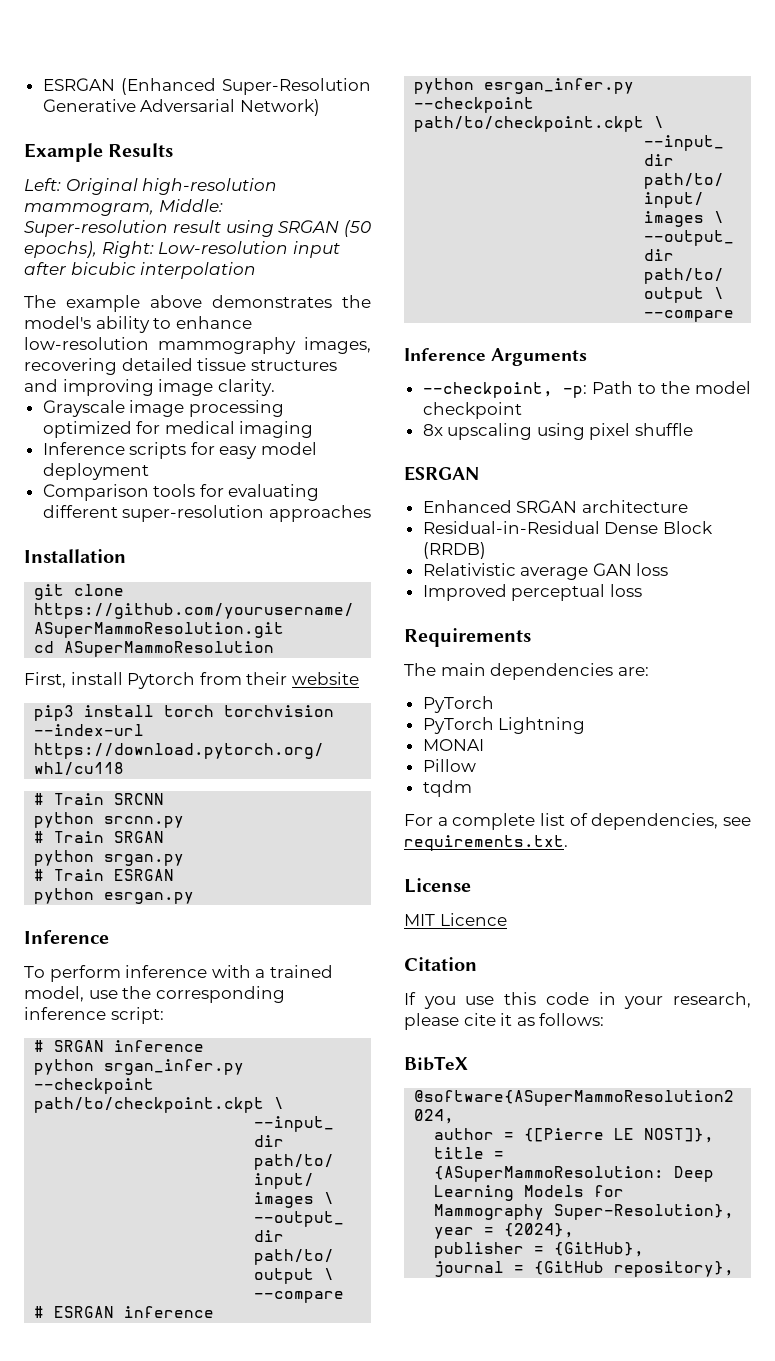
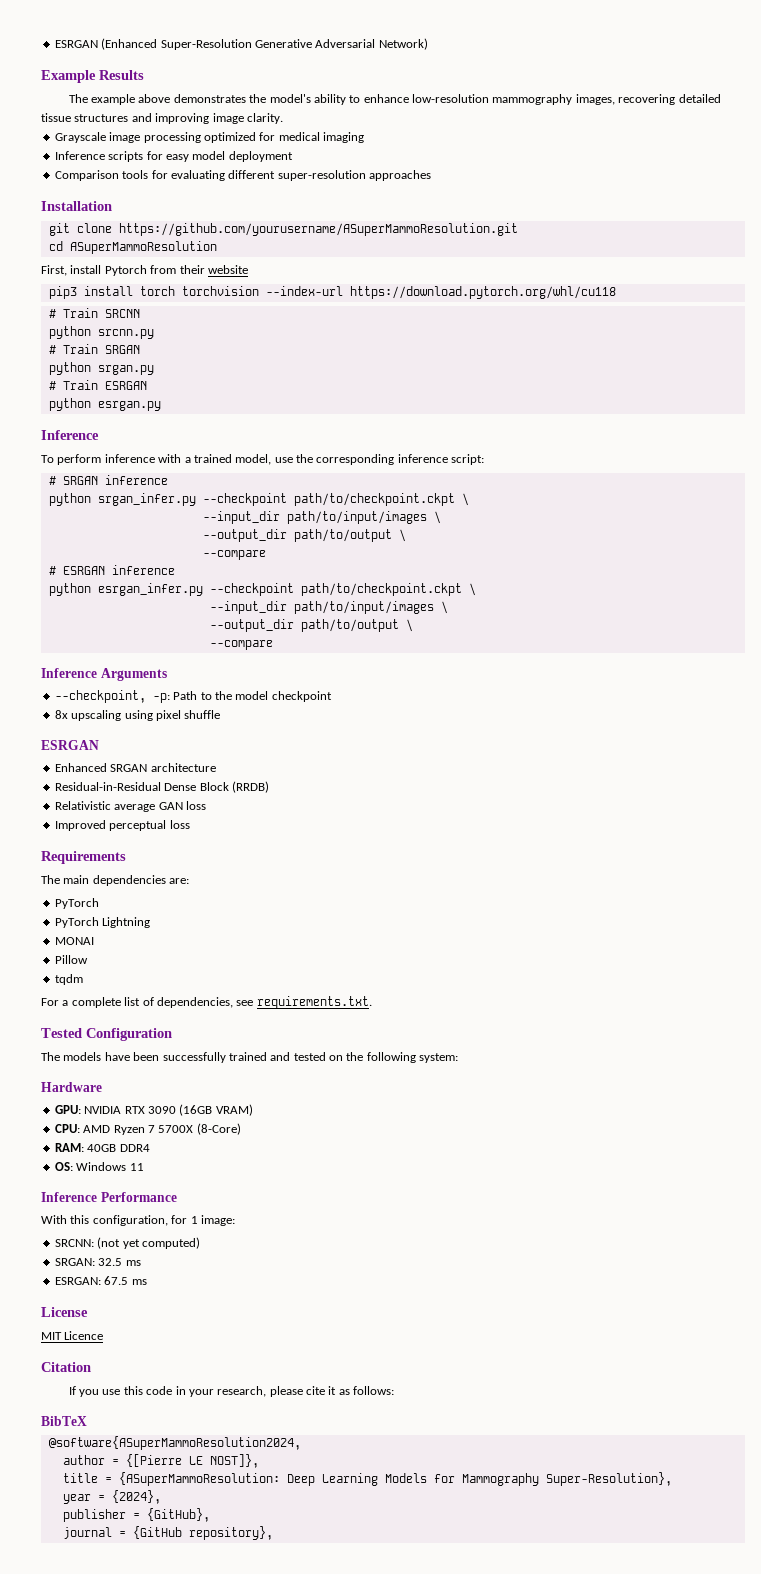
- Left: Original high-resolution mammogram, Middle: Super-resolution result using SRGAN (50 epochs), Right: Low-resolution input after bicubic interpolation
+ Tested Configuration
+ The models have been successfully trained and tested on the following system:
+ Hardware
+ GPU: NVIDIA RTX 3090 (16GB VRAM)
+ CPU: AMD Ryzen 7 5700X (8-Core)
+ RAM: 40GB DDR4
+ OS: Windows 11
+ Inference Performance
+ With this configuration, for 1 image:
+ SRCNN: (not yet computed)
+ SRGAN: 32.5 ms
+ ESRGAN: 67.5 ms

